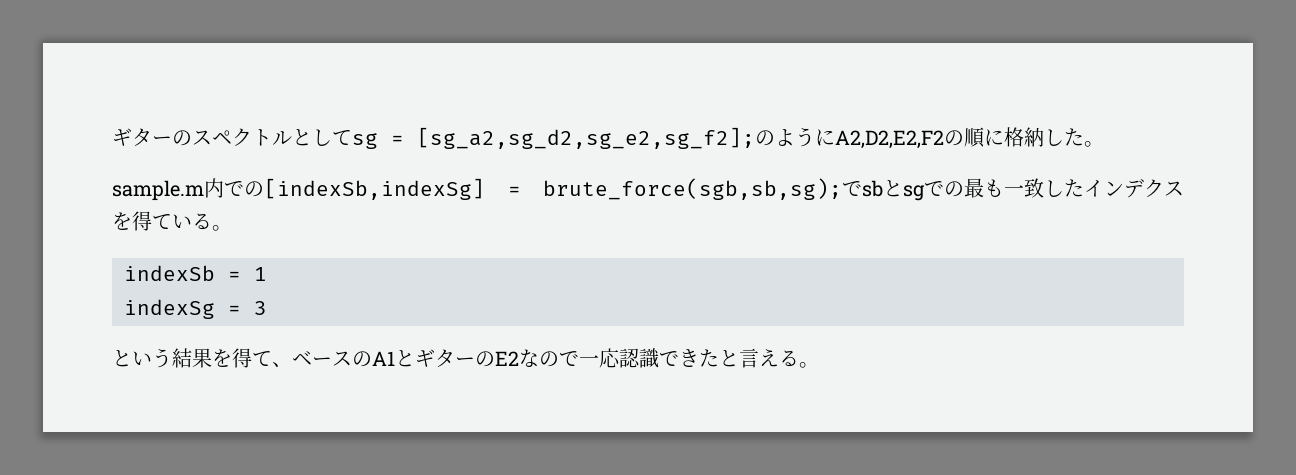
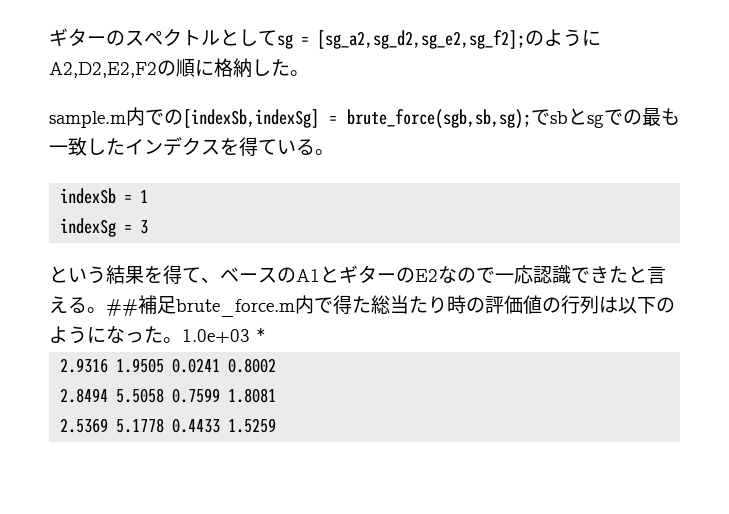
+ ##補足brute_force.m内で得た総当たり時の評価値の行列は以下のようになった。1.0e+03 *
+ 2.9316 1.9505 0.0241 0.8002
+ 2.8494 5.5058 0.7599 1.8081
+ 2.5369 5.1778 0.4433 1.5259

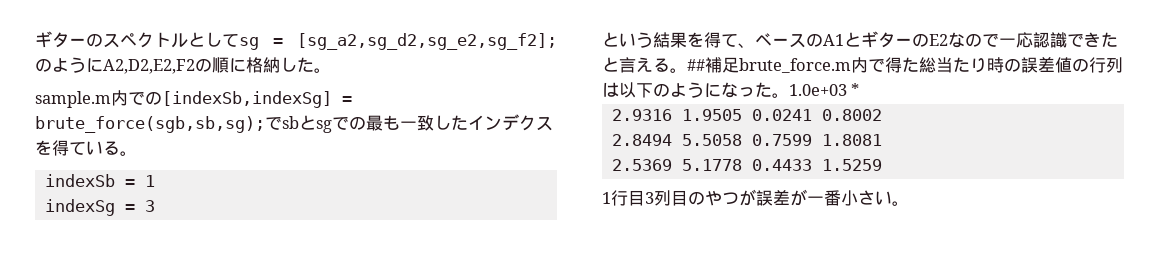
- ##補足brute_force.m内で得た総当たり時の評価値の行列は以下のようになった。
+ ##補足brute_force.m内で得た総当たり時の誤差値の行列は以下のようになった。
+ 1行目3列目のやつが誤差が一番小さい。

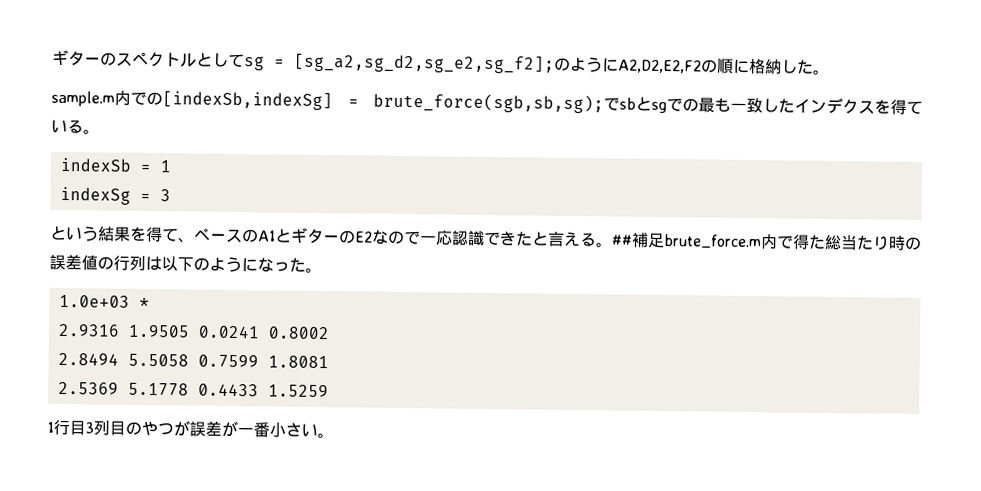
- ##補足brute_force.m内で得た総当たり時の誤差値の行列は以下のようになった。1.0e+03 *
+ ##補足brute_force.m内で得た総当たり時の誤差値の行列は以下のようになった。
+ 1.0e+03 *

